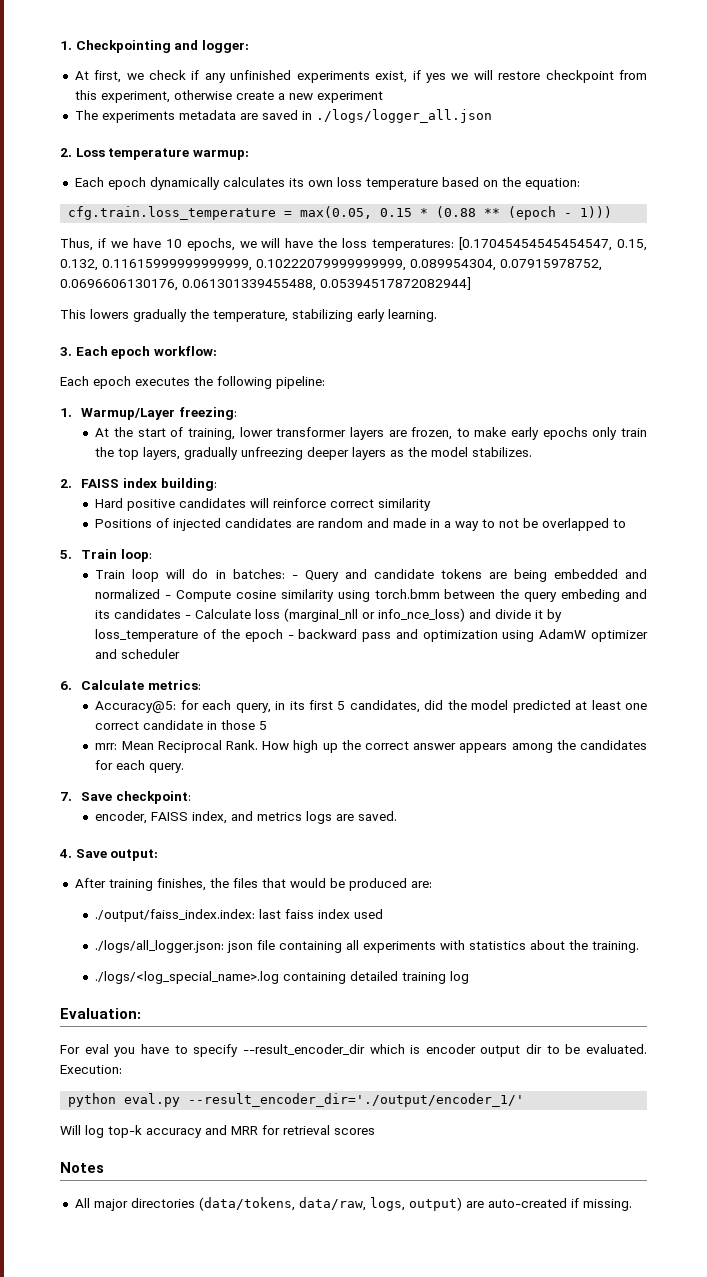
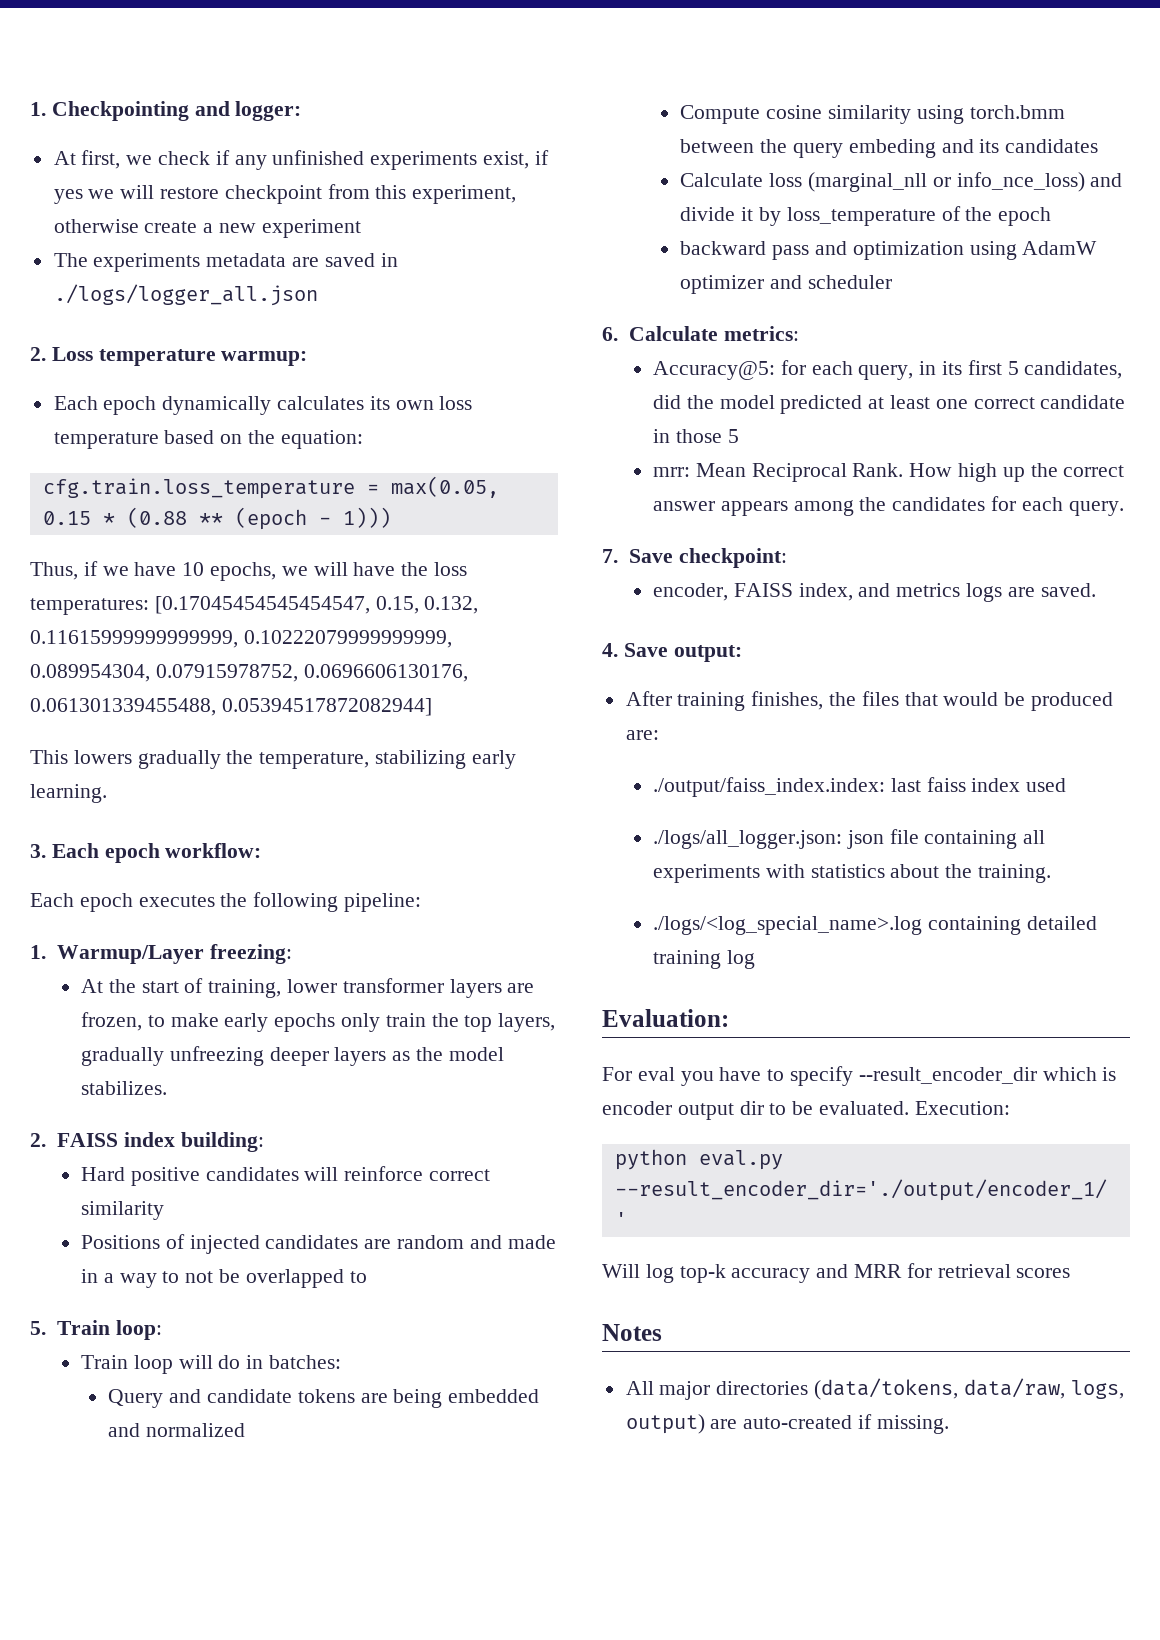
- Train loop will do in batches: - Query and candidate tokens are being embedded and normalized - Compute cosine similarity using torch.bmm between the query embeding and its candidates - Calculate loss (marginal_nll or info_nce_loss) and divide it by loss_temperature of the epoch - backward pass and optimization using AdamW optimizer and scheduler
+ Train loop will do in batches:
+ Query and candidate tokens are being embedded and normalized
+ Compute cosine similarity using torch.bmm between the query embeding and its candidates
+ Calculate loss (marginal_nll or info_nce_loss) and divide it by loss_temperature of the epoch
+ backward pass and optimization using AdamW optimizer and scheduler

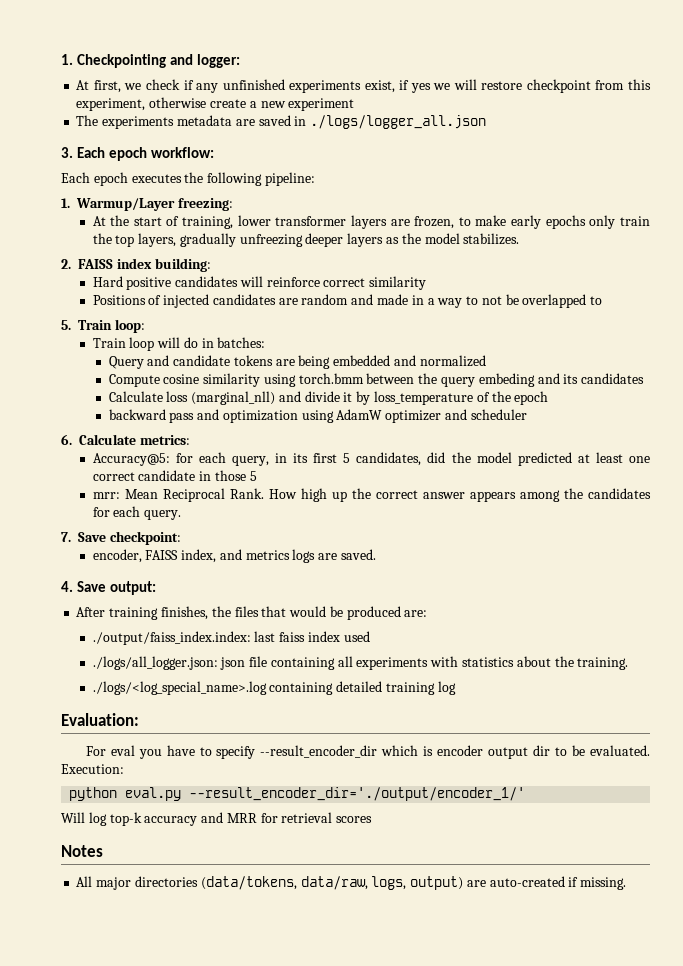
- 2. Loss temperature warmup:
- Each epoch dynamically calculates its own loss temperature based on the equation:
- cfg.train.loss_temperature = max(0.05, 0.15 * (0.88 ** (epoch - 1)))
- Thus, if we have 10 epochs, we will have the loss temperatures: [0.17045454545454547, 0.15, 0.132, 0.11615999999999999, 0.10222079999999999, 0.089954304, 0.07915978752, 0.0696606130176, 0.061301339455488, 0.05394517872082944]
- This lowers gradually the temperature, stabilizing early learning.
- Calculate loss (marginal_nll or info_nce_loss) and divide it by loss_temperature of the epoch
+ Calculate loss (marginal_nll) and divide it by loss_temperature of the epoch

